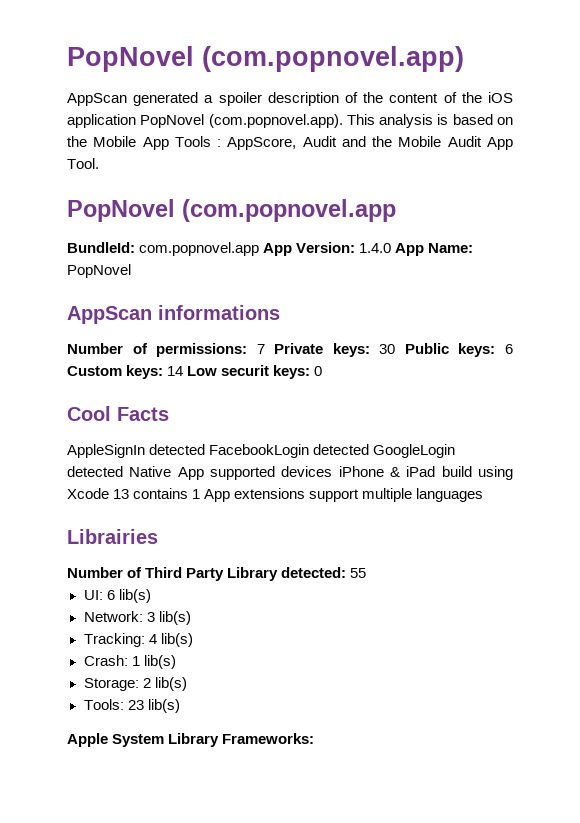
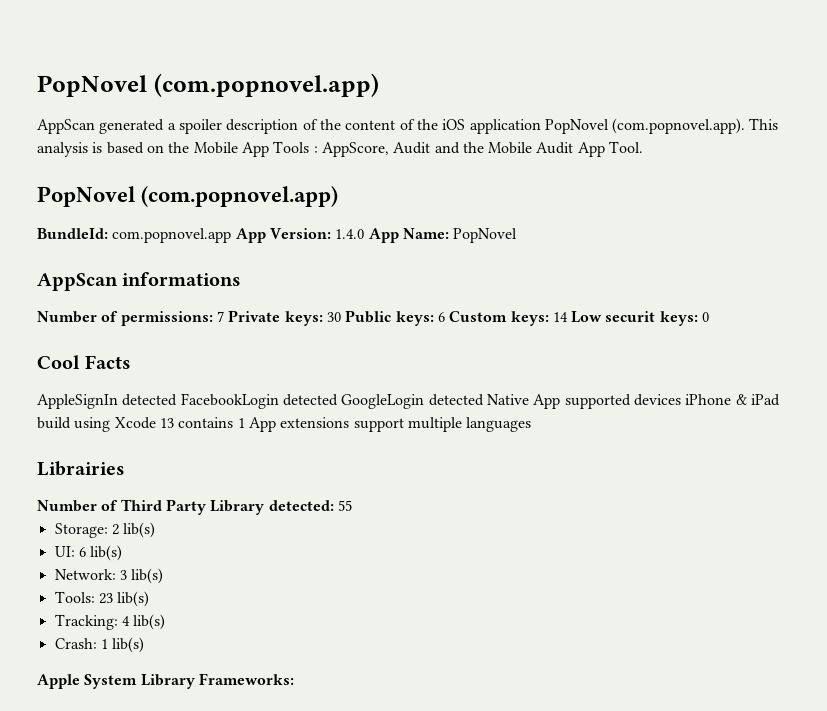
  AppScan generated a spoiler description of the content of the iOS application PopNovel (com.popnovel.app). This analysis is based on the Mobile App Tools : AppScore, Audit and the Mobile Audit App Tool.
- PopNovel (com.popnovel.app
+ PopNovel (com.popnovel.app)
+ Storage: 2 lib(s)
+ Tools: 23 lib(s)
- Storage: 2 lib(s)
- Tools: 23 lib(s)

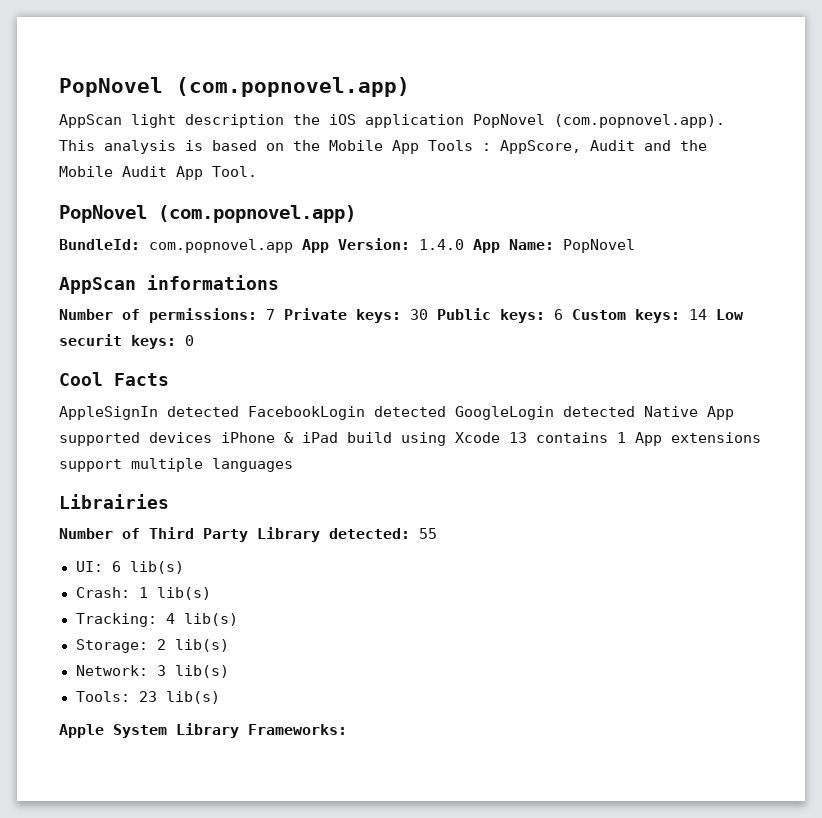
- AppScan generated a spoiler description of the content of the iOS application PopNovel (com.popnovel.app). This analysis is based on the Mobile App Tools : AppScore, Audit and the Mobile Audit App Tool.
+ AppScan light description the iOS application PopNovel (com.popnovel.app). This analysis is based on the Mobile App Tools : AppScore, Audit and the Mobile Audit App Tool.
+ UI: 6 lib(s)
+ Crash: 1 lib(s)
+ Tracking: 4 lib(s)
- UI: 6 lib(s)
- Tracking: 4 lib(s)
- Crash: 1 lib(s)

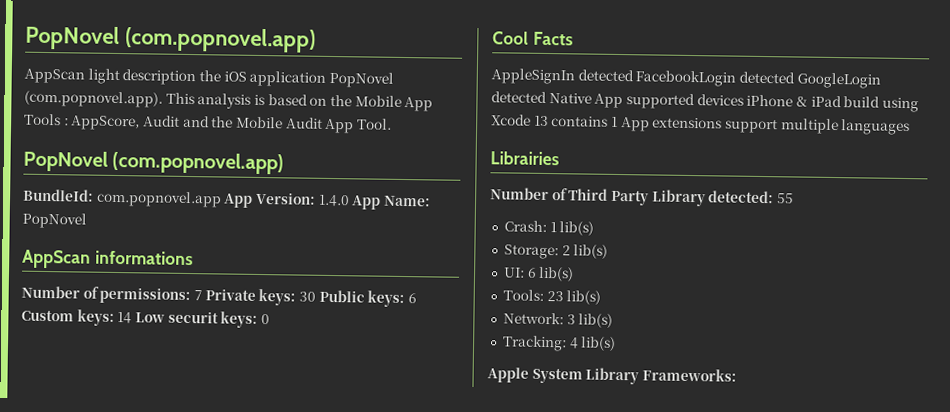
+ Crash: 1 lib(s)
+ Storage: 2 lib(s)
  UI: 6 lib(s)
- Crash: 1 lib(s)
+ Tools: 23 lib(s)
+ Network: 3 lib(s)
  Tracking: 4 lib(s)
- Storage: 2 lib(s)
- Network: 3 lib(s)
- Tools: 23 lib(s)

